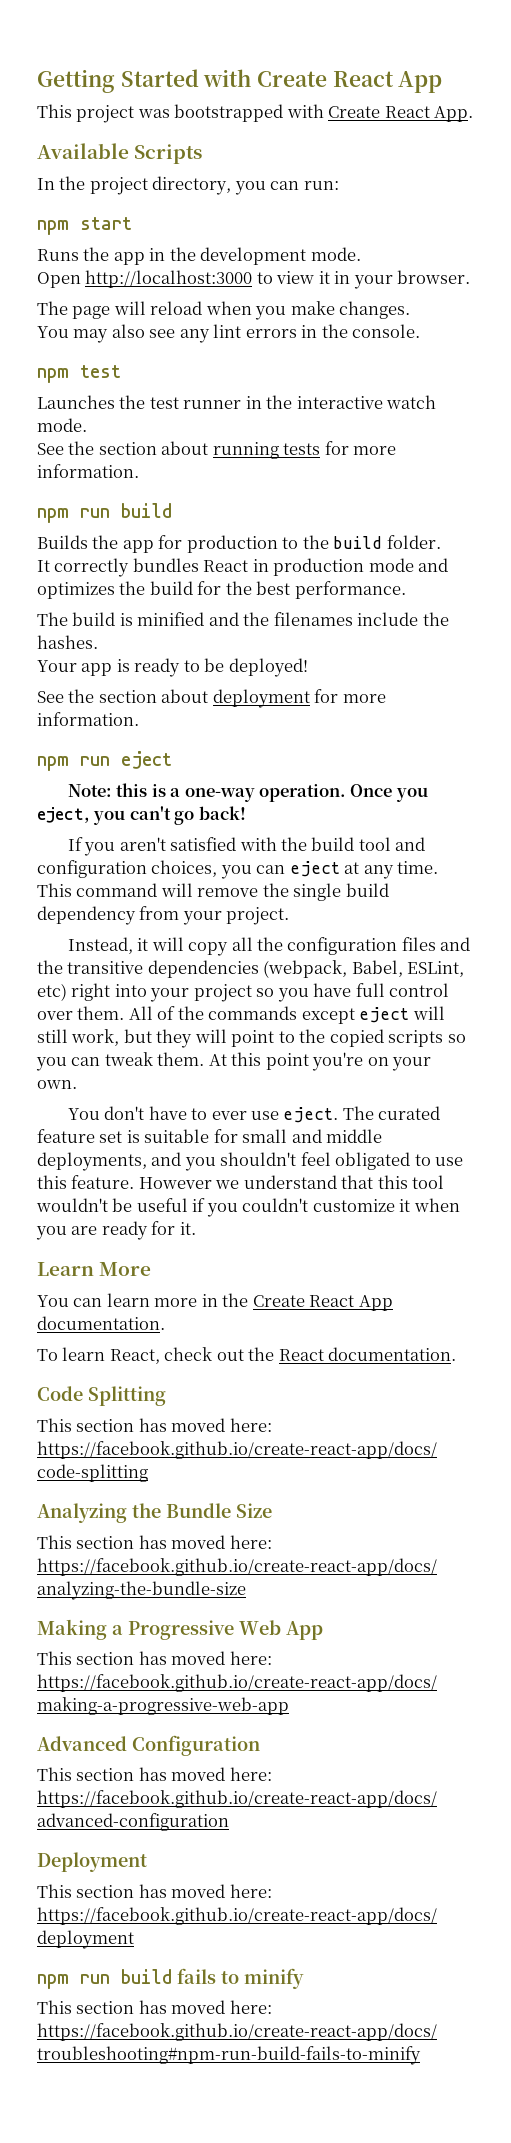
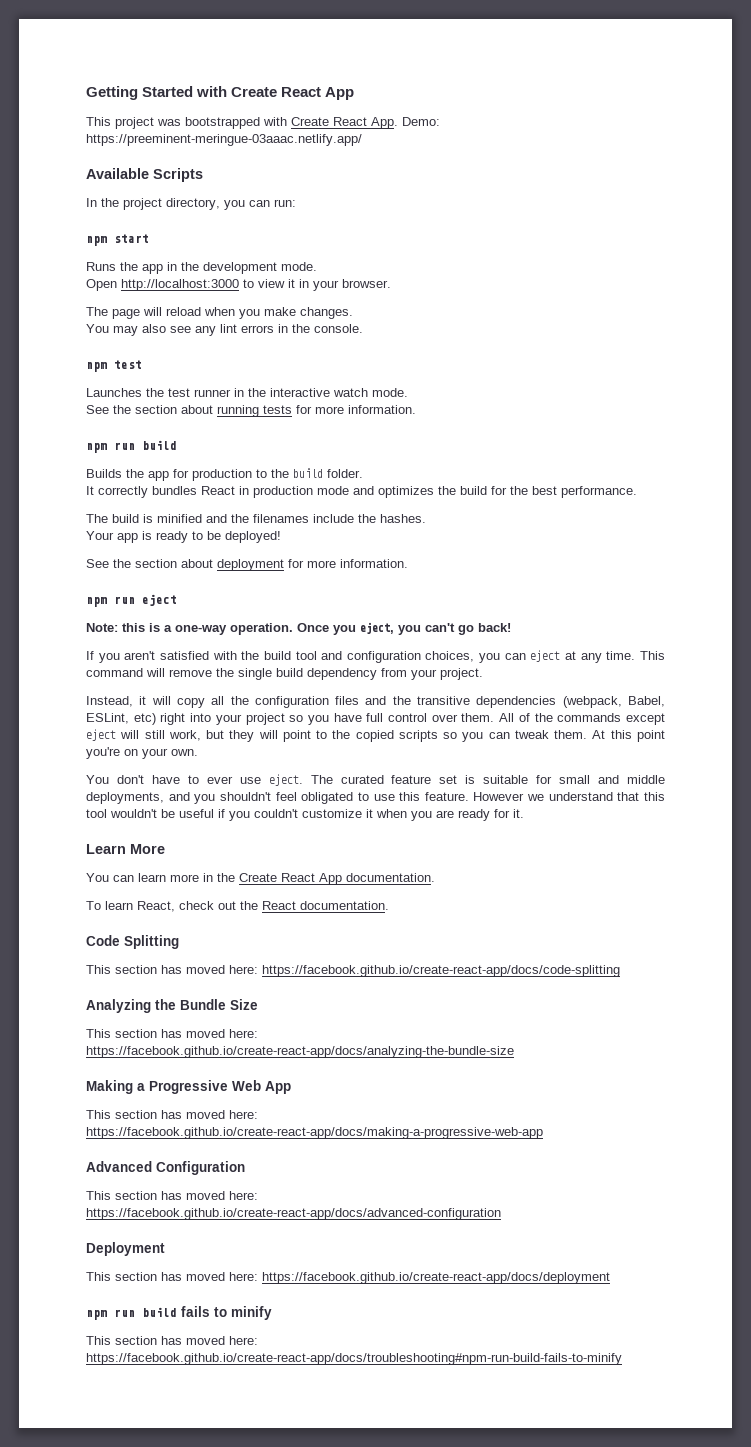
- This project was bootstrapped with Create React App.
+ This project was bootstrapped with Create React App. Demo: https://preeminent-meringue-03aaac.netlify.app/

